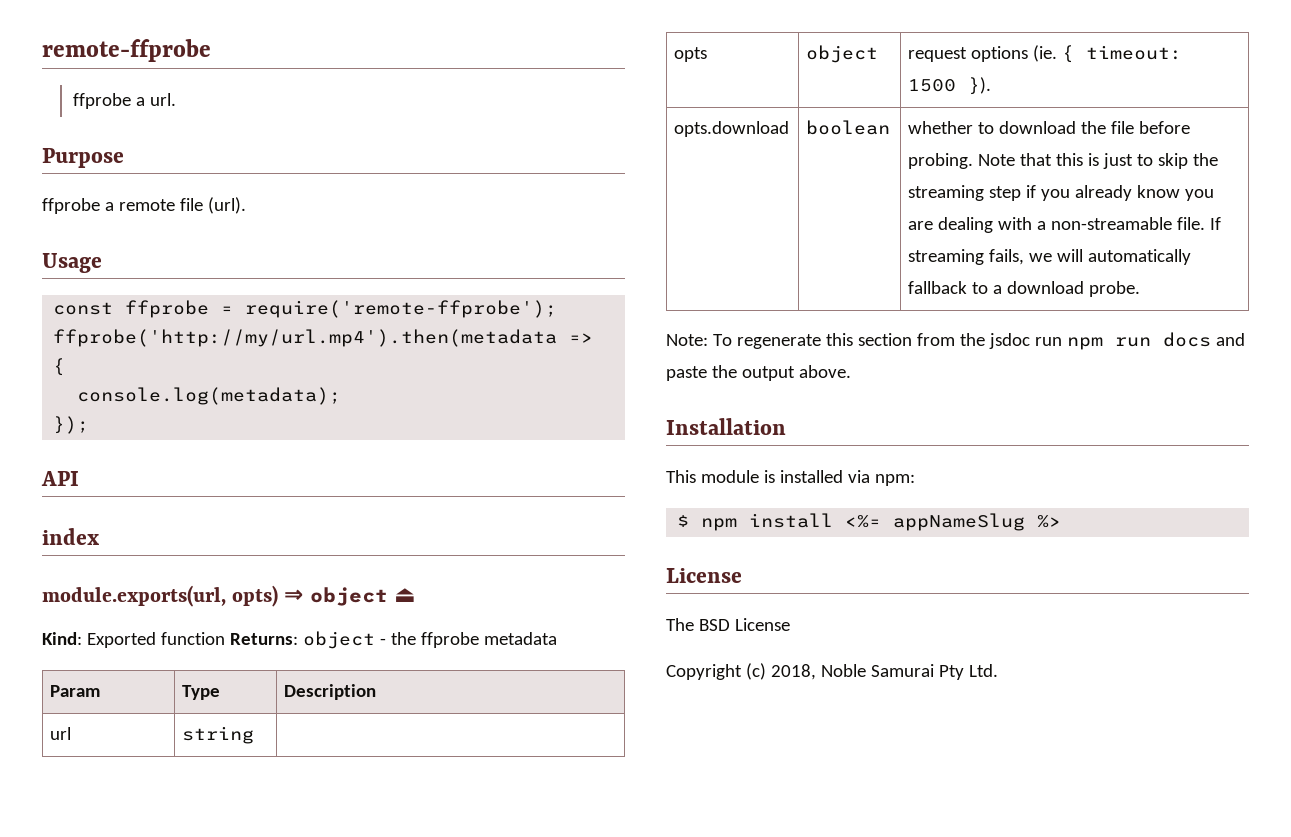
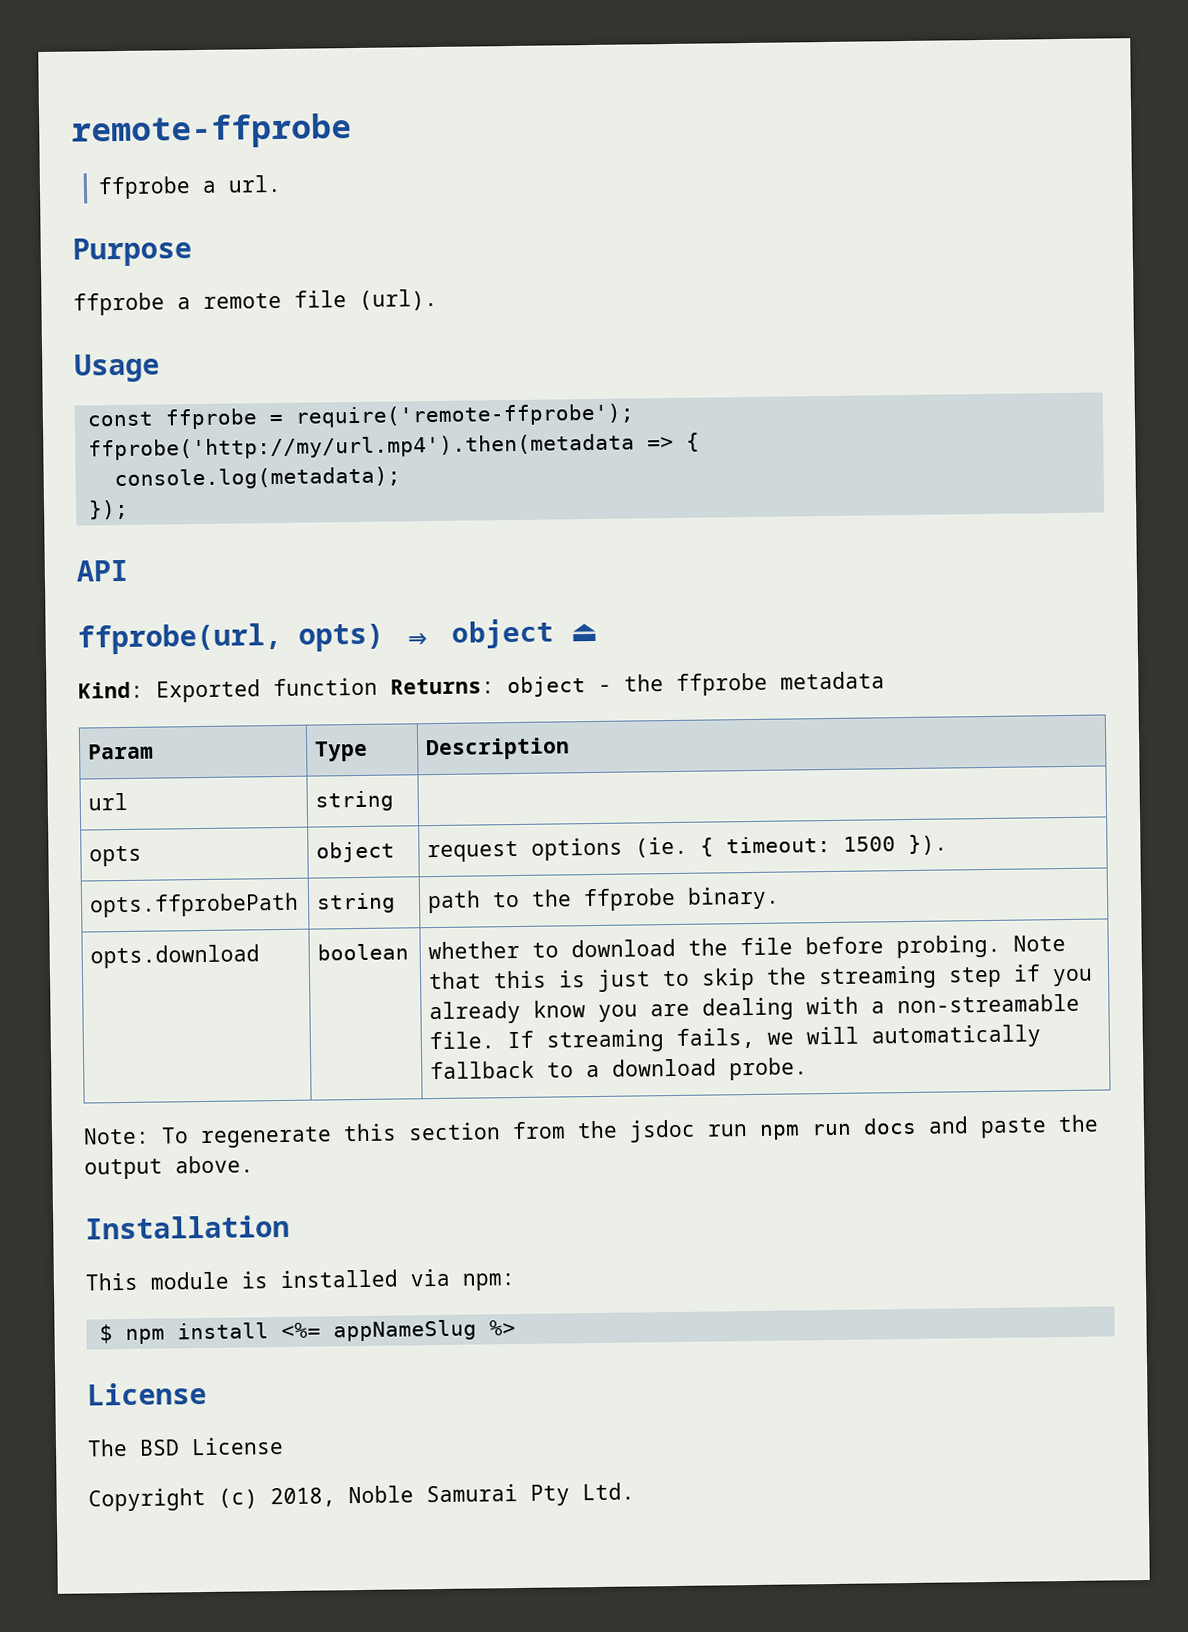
- index
- module.exports(url, opts) ⇒ object ⏏
+ ffprobe(url, opts) ⇒ object ⏏
+ opts.ffprobePath | string | path to the ffprobe binary.

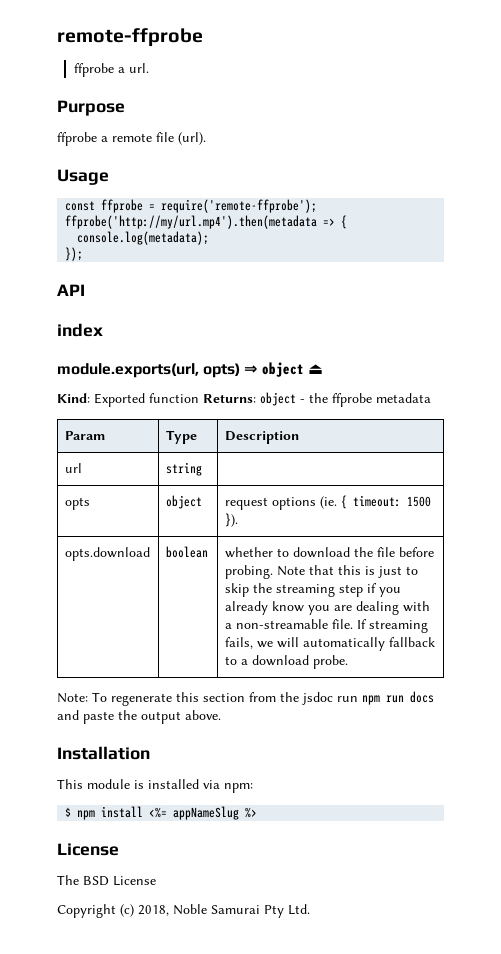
- ffprobe(url, opts) ⇒ object ⏏
+ index
+ module.exports(url, opts) ⇒ object ⏏
- opts.ffprobePath | string | path to the ffprobe binary.

